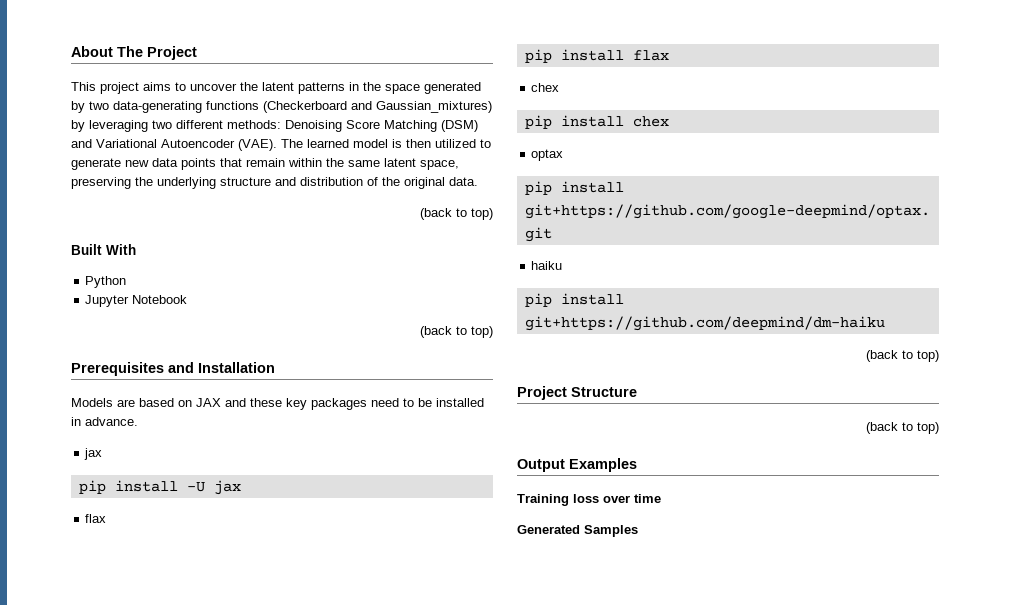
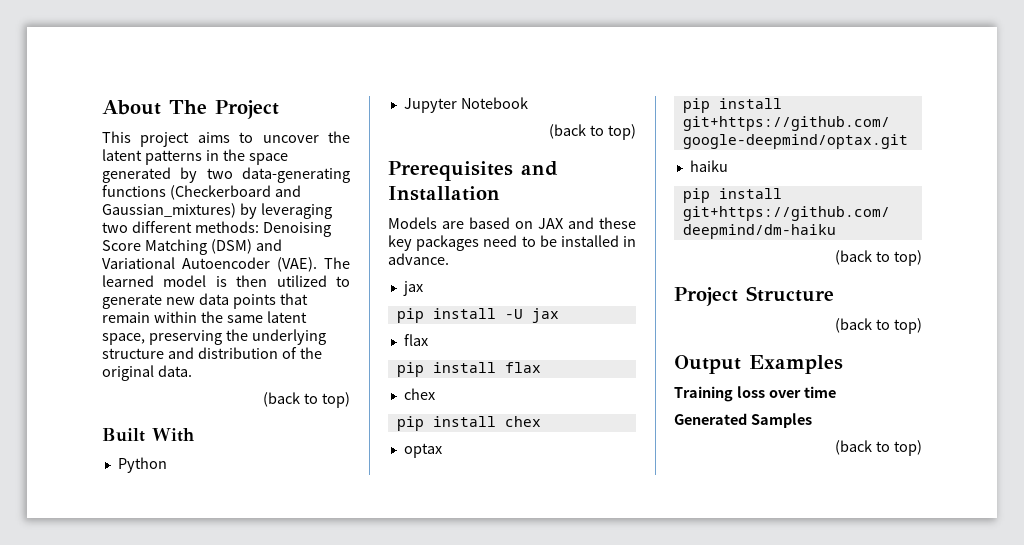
  Generated Samples
+ (back to top)

